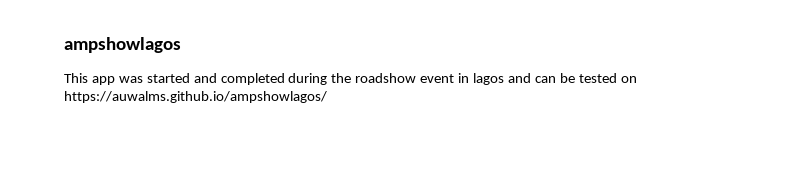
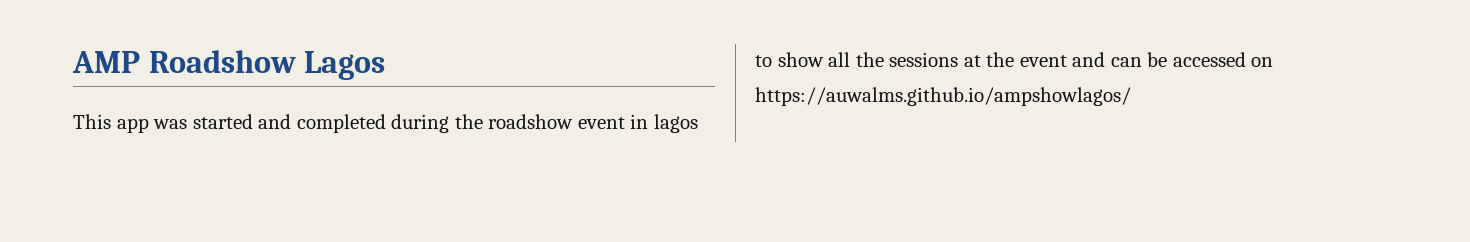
- ampshowlagos
+ AMP Roadshow Lagos
- This app was started and completed during the roadshow event in lagos and can be tested on https://auwalms.github.io/ampshowlagos/
+ This app was started and completed during the roadshow event in lagos to show all the sessions at the event and can be accessed on https://auwalms.github.io/ampshowlagos/

